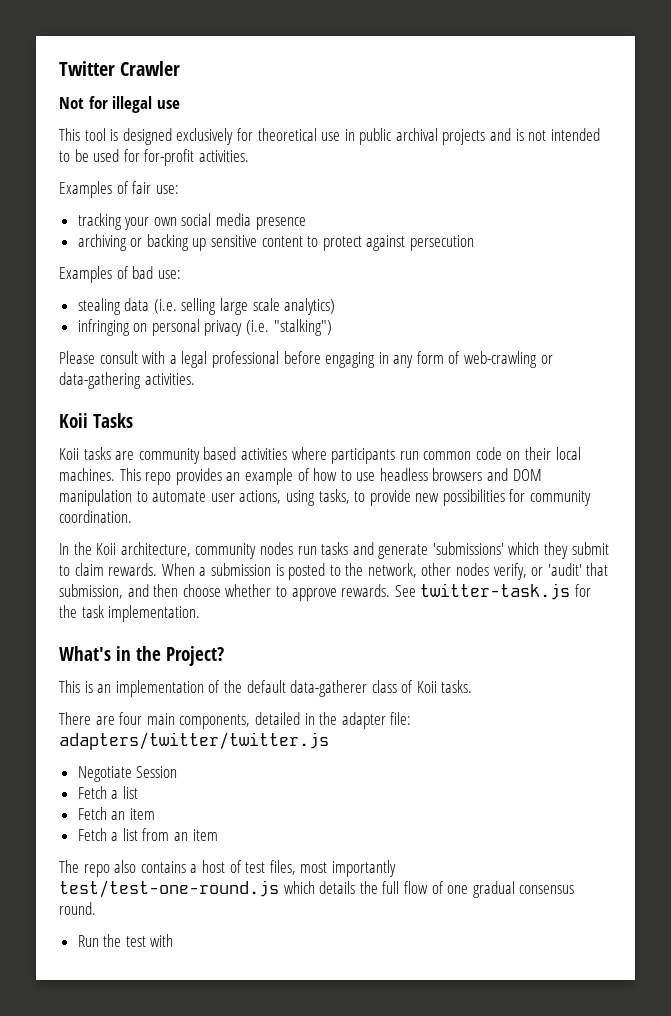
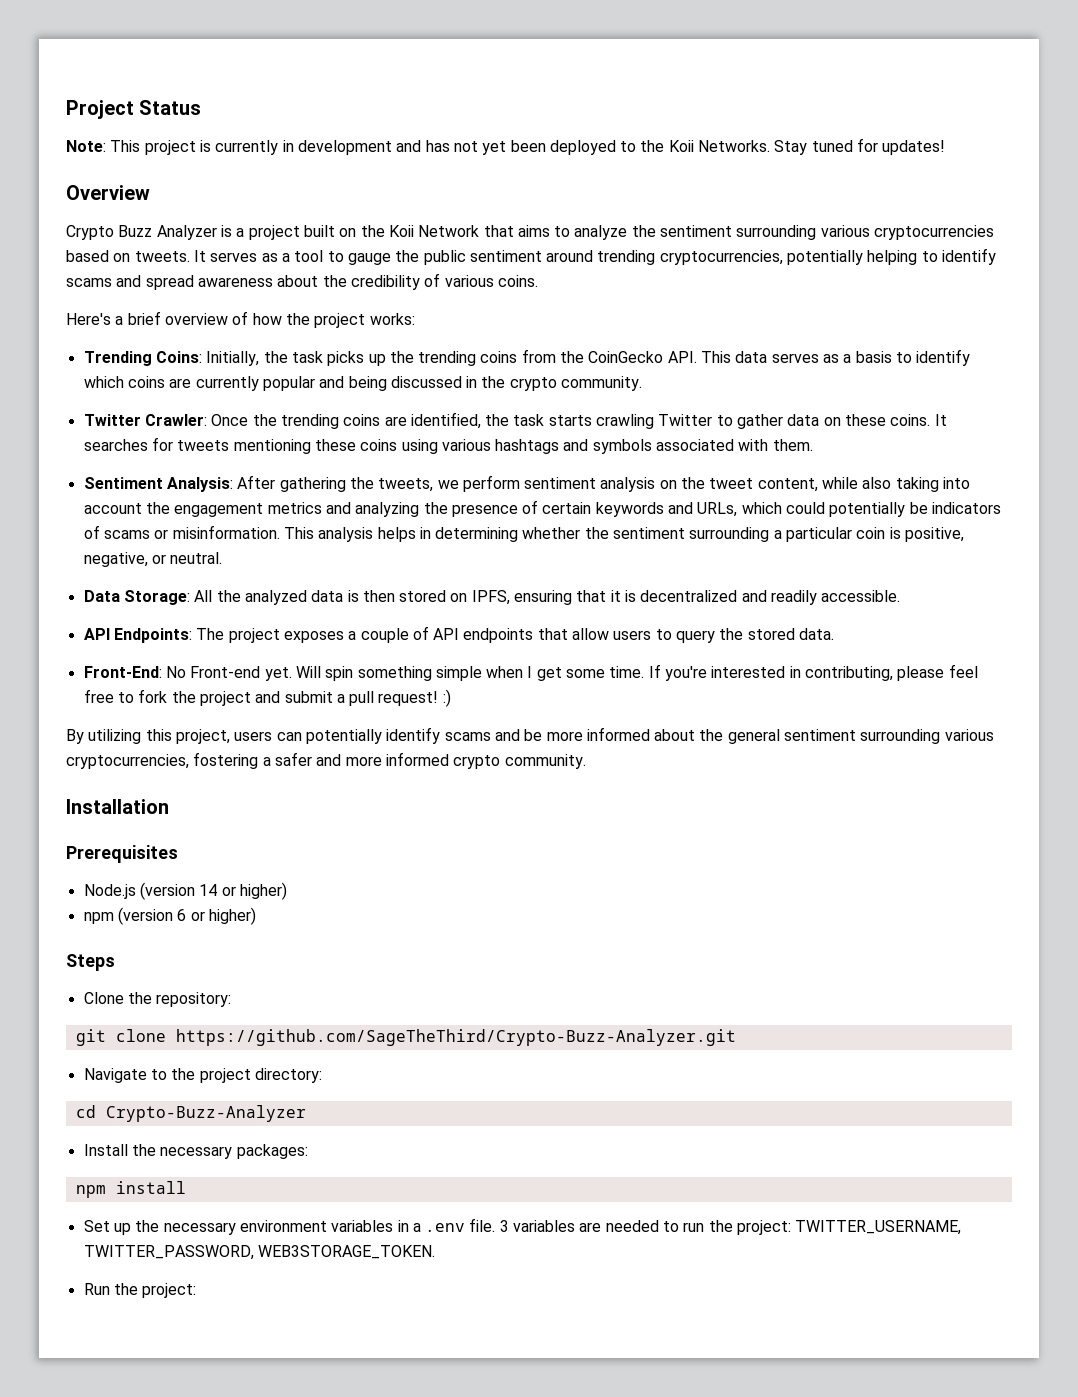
- Twitter Crawler
- Not for illegal use
- This tool is designed exclusively for theoretical use in public archival projects and is not intended to be used for for-profit activities.
- Examples of fair use:
- tracking your own social media presence
- archiving or backing up sensitive content to protect against persecution
- Examples of bad use:
- stealing data (i.e. selling large scale analytics)
- infringing on personal privacy (i.e. "stalking")
- Please consult with a legal professional before engaging in any form of web-crawling or data-gathering activities.
- Koii Tasks
- Koii tasks are community based activities where participants run common code on their local machines. This repo provides an example of how to use headless browsers and DOM manipulation to automate user actions, using tasks, to provide new possibilities for community coordination.
- In the Koii architecture, community nodes run tasks and generate 'submissions' which they submit to claim rewards. When a submission is posted to the network, other nodes verify, or 'audit' that submission, and then choose whether to approve rewards. See twitter-task.js for the task implementation.
- What's in the Project?
- This is an implementation of the default data-gatherer class of Koii tasks.
- There are four main components, detailed in the adapter file: adapters/twitter/twitter.js
- Negotiate Session
- Fetch a list
- Fetch an item
- Fetch a list from an item
- The repo also contains a host of test files, most importantly test/test-one-round.js which details the full flow of one gradual consensus round.
+ Project Status
+ Note: This project is currently in development and has not yet been deployed to the Koii Networks. Stay tuned for updates!
+ Overview
+ Crypto Buzz Analyzer is a project built on the Koii Network that aims to analyze the sentiment surrounding various cryptocurrencies based on tweets. It serves as a tool to gauge the public sentiment around trending cryptocurrencies, potentially helping to identify scams and spread awareness about the credibility of various coins.
+ Here's a brief overview of how the project works:
+ Trending Coins: Initially, the task picks up the trending coins from the CoinGecko API. This data serves as a basis to identify which coins are currently popular and being discussed in the crypto community.
+ Twitter Crawler: Once the trending coins are identified, the task starts crawling Twitter to gather data on these coins. It searches for tweets mentioning these coins using various hashtags and symbols associated with them.
+ Sentiment Analysis: After gathering the tweets, we perform sentiment analysis on the tweet content, while also taking into account the engagement metrics and analyzing the presence of certain keywords and URLs, which could potentially be indicators of scams or misinformation. This analysis helps in determining whether the sentiment surrounding a particular coin is positive, negative, or neutral.
+ Data Storage: All the analyzed data is then stored on IPFS, ensuring that it is decentralized and readily accessible.
+ API Endpoints: The project exposes a couple of API endpoints that allow users to query the stored data.
+ Front-End: No Front-end yet. Will spin something simple when I get some time. If you're interested in contributing, please feel free to fork the project and submit a pull request! :)
+ By utilizing this project, users can potentially identify scams and be more informed about the general sentiment surrounding various cryptocurrencies, fostering a safer and more informed crypto community.
+ Installation
+ Prerequisites
+ Node.js (version 14 or higher)
+ npm (version 6 or higher)
+ Steps
+ Clone the repository:
+ git clone https://github.com/SageTheThird/Crypto-Buzz-Analyzer.git
+ Navigate to the project directory:
+ cd Crypto-Buzz-Analyzer
+ Install the necessary packages:
+ npm install
+ Set up the necessary environment variables in a .env file. 3 variables are needed to run the project: TWITTER_USERNAME, TWITTER_PASSWORD, WEB3STORAGE_TOKEN.
- Run the test with
+ Run the project:

